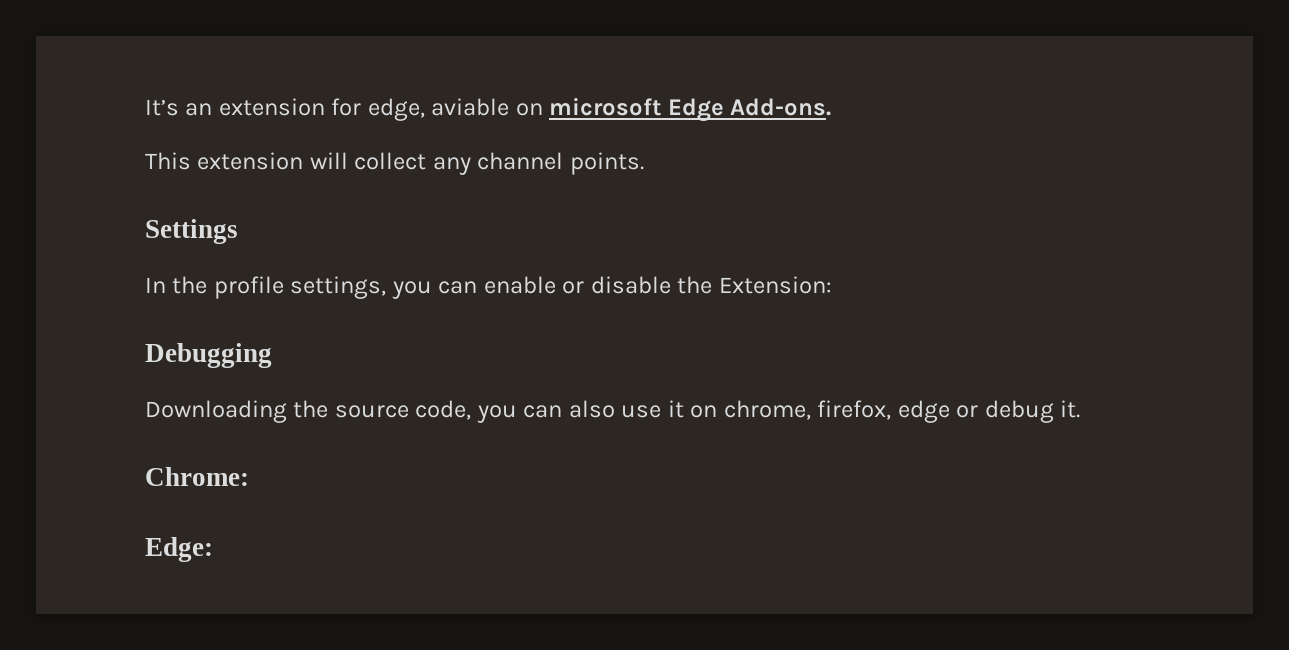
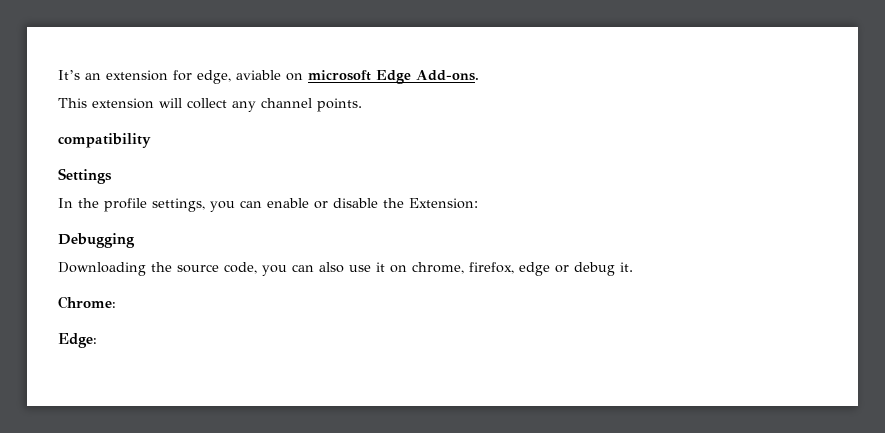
+ compatibility

